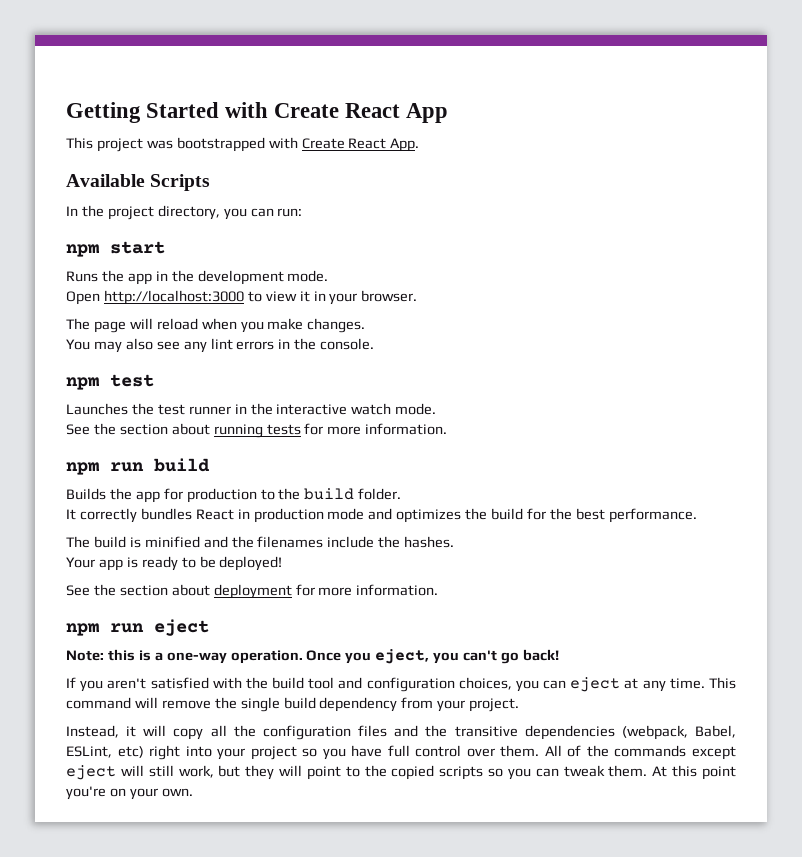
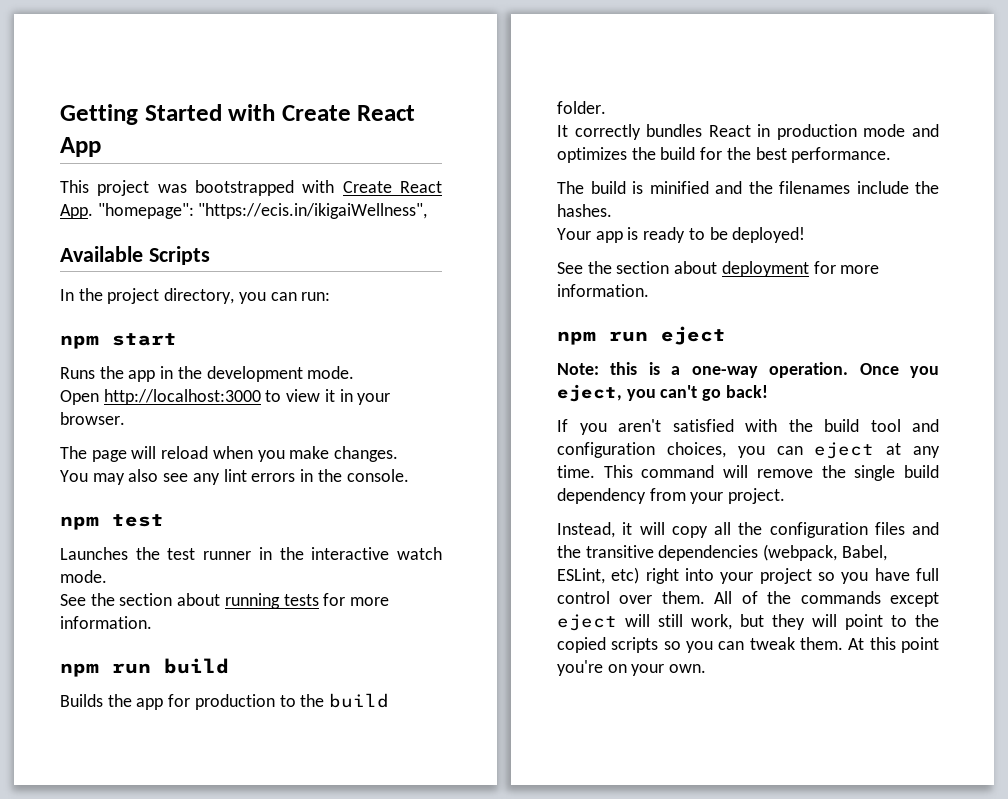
- This project was bootstrapped with Create React App.
+ This project was bootstrapped with Create React App. "homepage": "https://ecis.in/ikigaiWellness",

